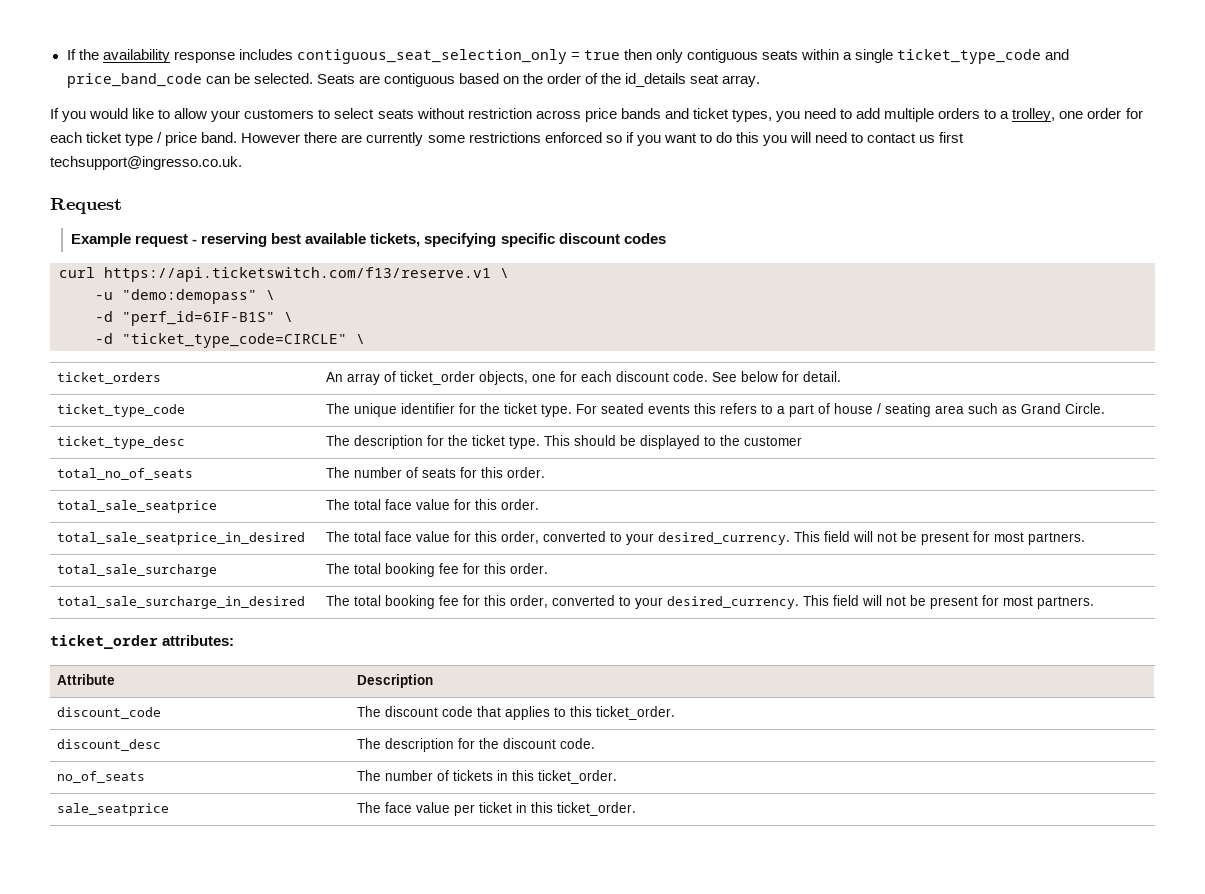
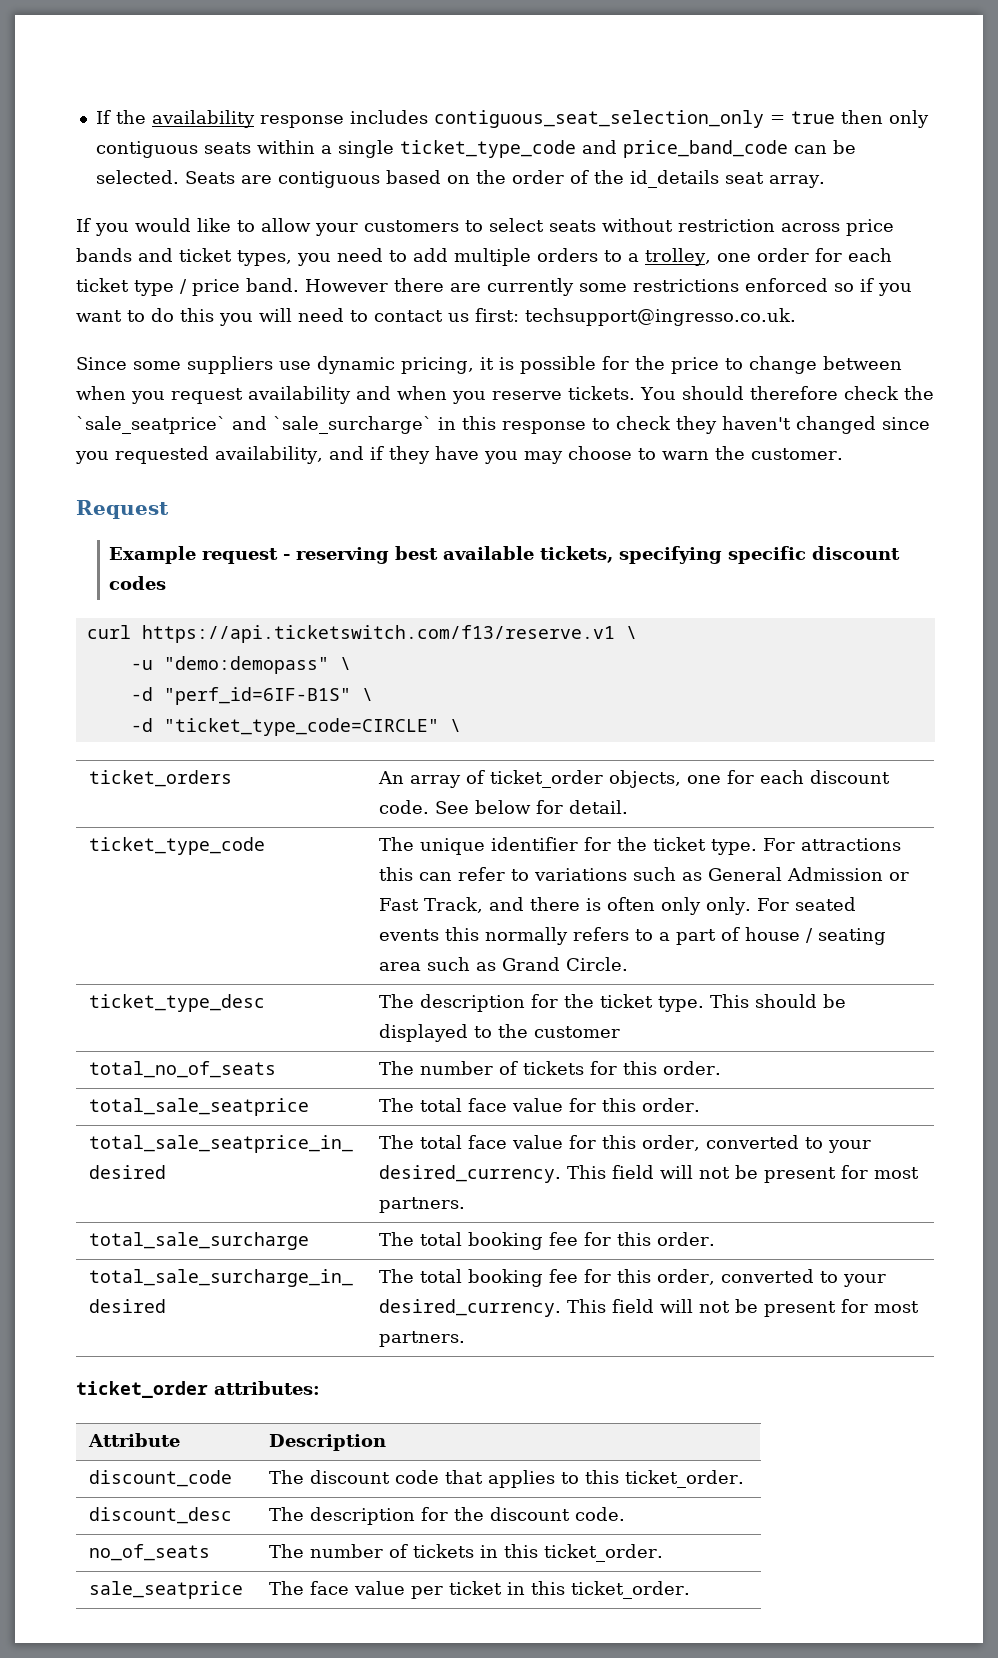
- However there are currently some restrictions enforced so if you want to do this you will need to contact us first techsupport@ingresso.co.uk.
+ However there are currently some restrictions enforced so if you want to do this you will need to contact us first: techsupport@ingresso.co.uk.
+ Since some suppliers use dynamic pricing, it is possible for the price to change between when you request availability and when you reserve tickets. You should therefore check the `sale_seatprice` and `sale_surcharge` in this response to check they haven't changed since you requested availability, and if they have you may choose to warn the customer.
- For seated events this refers to a part of house / seating area such as Grand Circle.
+ For attractions this can refer to variations such as General Admission or Fast Track, and there is often only only. For seated events this normally refers to a part of house / seating area such as Grand Circle.
- total_no_of_seats | The number of seats for this order.
+ total_no_of_seats | The number of tickets for this order.

